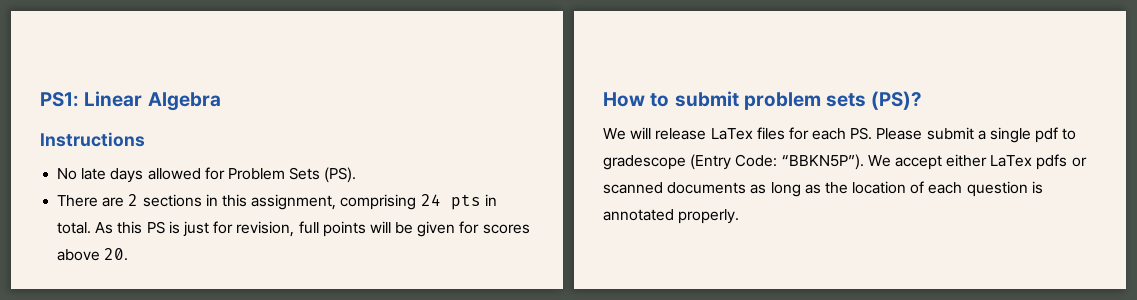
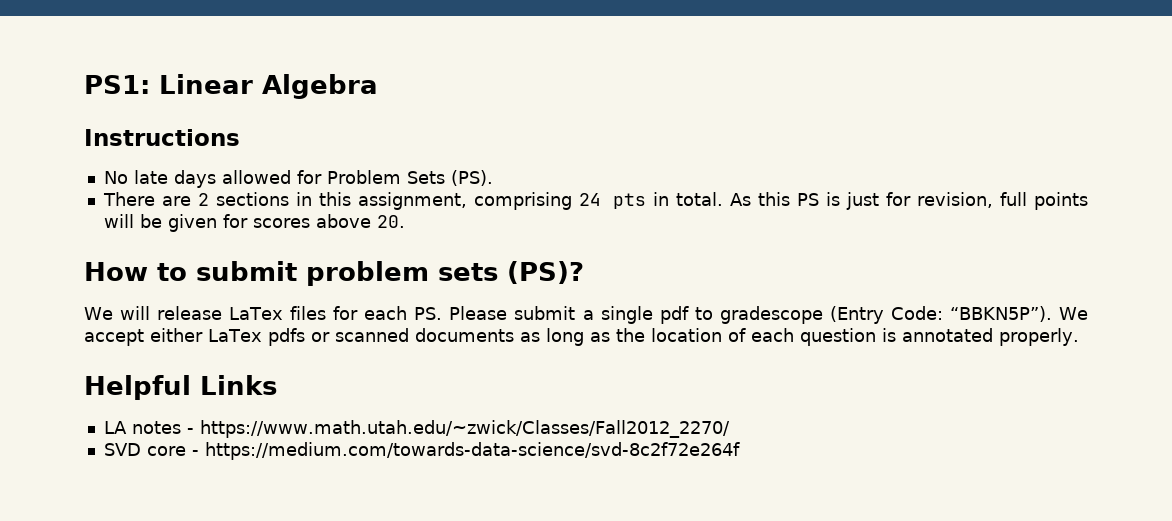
+ Helpful Links
+ LA notes - https://www.math.utah.edu/~zwick/Classes/Fall2012_2270/
+ SVD core - https://medium.com/towards-data-science/svd-8c2f72e264f

